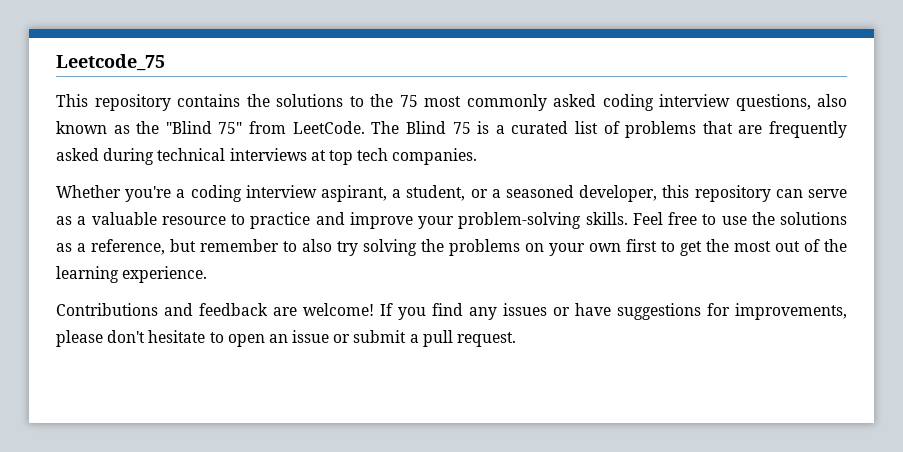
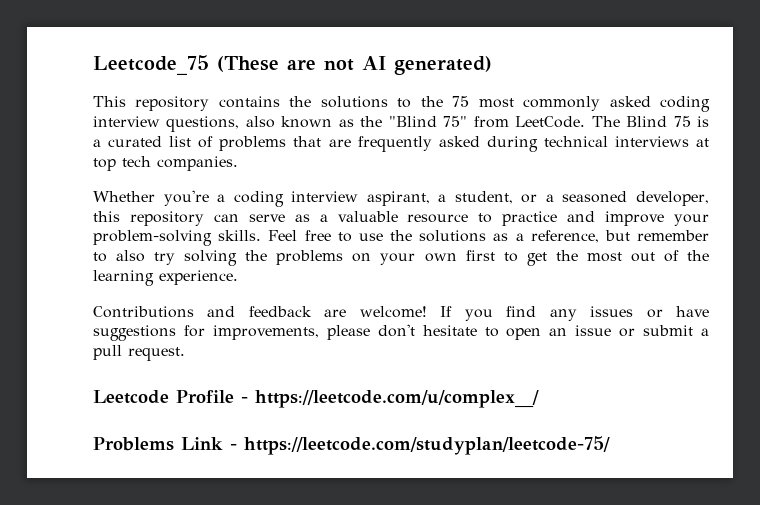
- Leetcode_75
+ Leetcode_75 (These are not AI generated)
+ Leetcode Profile - https://leetcode.com/u/complex__/
+ Problems Link - https://leetcode.com/studyplan/leetcode-75/

